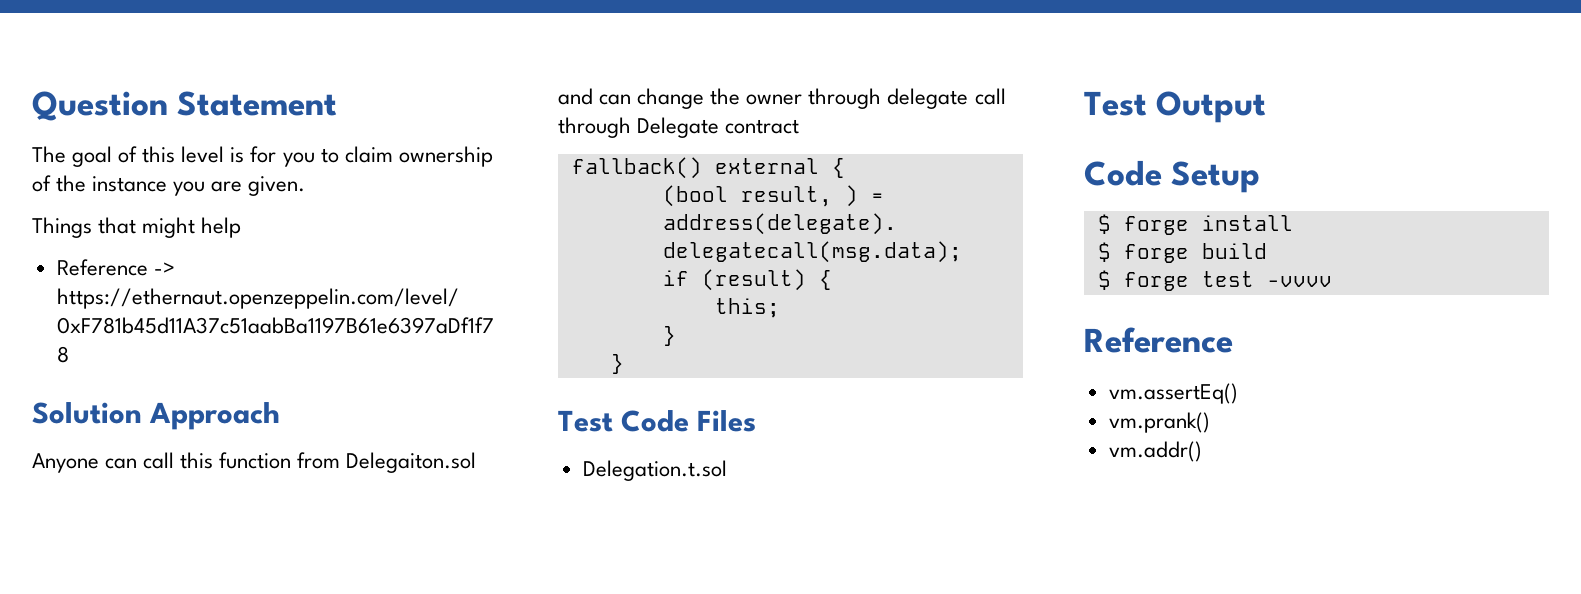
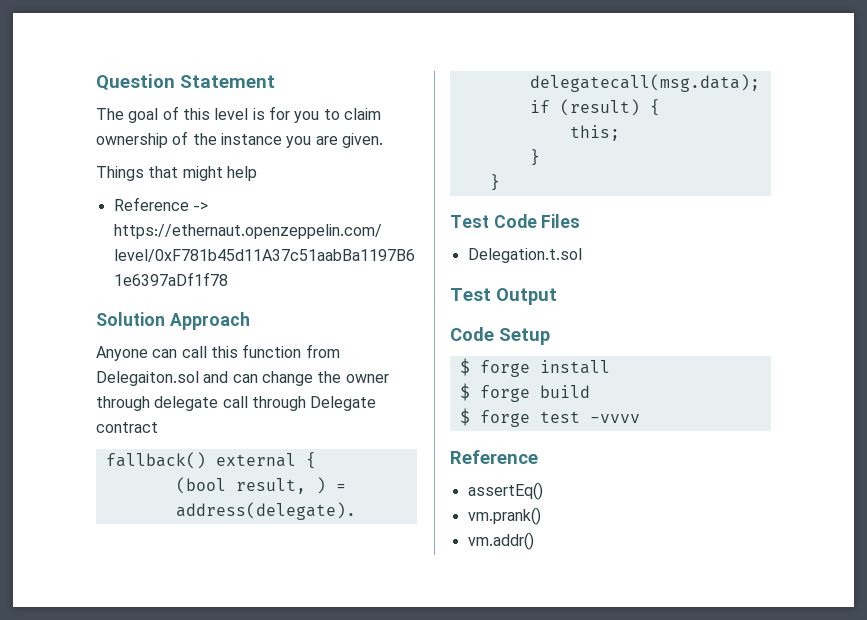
- vm.assertEq()
+ assertEq()

